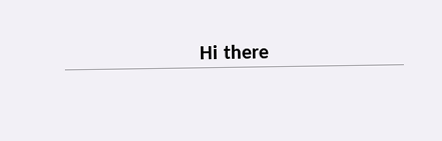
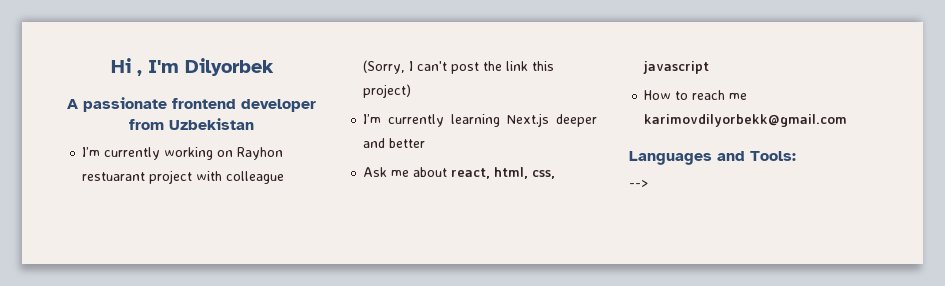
- Hi there
+ Hi , I'm Dilyorbek
+ A passionate frontend developer from Uzbekistan
+ I’m currently working on Rayhon restuarant project with colleague (Sorry, I can't post the link this project)
+ I’m currently learning Next.js deeper and better
+ Ask me about react, html, css, javascript
+ How to reach me karimovdilyorbekk@gmail.com
+ Languages and Tools:
+ -->

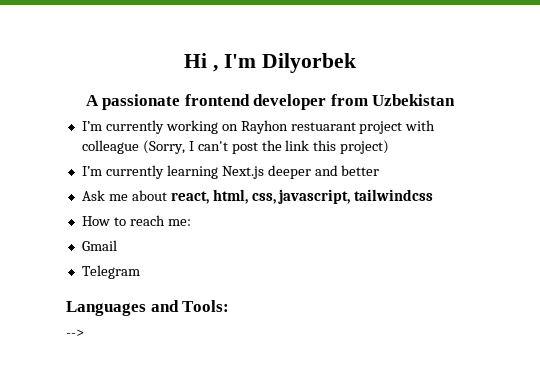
- Ask me about react, html, css, javascript
+ Ask me about react, html, css, javascript, tailwindcss
- How to reach me karimovdilyorbekk@gmail.com
+ How to reach me:
+ Gmail
+ Telegram

